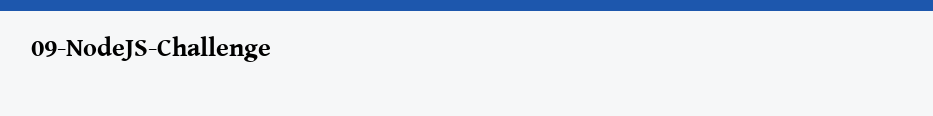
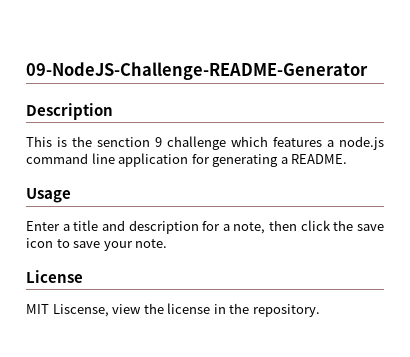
- 09-NodeJS-Challenge
+ 09-NodeJS-Challenge-README-Generator
+ Description
+ This is the senction 9 challenge which features a node.js command line application for generating a README.
+ Usage
+ Enter a title and description for a note, then click the save icon to save your note.
+ License
+ MIT Liscense, view the license in the repository.

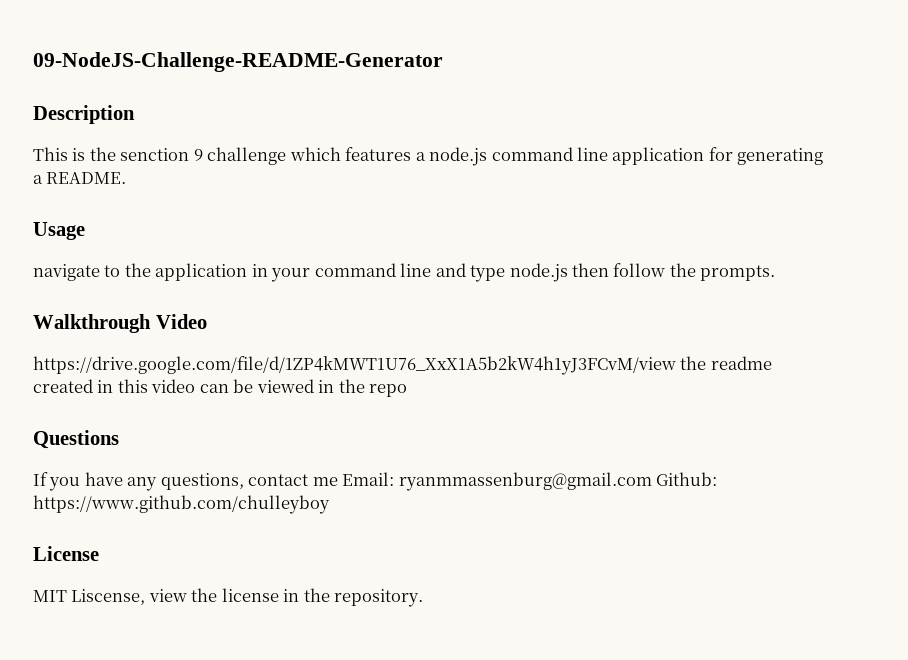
- Enter a title and description for a note, then click the save icon to save your note.
+ navigate to the application in your command line and type node.js then follow the prompts.
+ Walkthrough Video
+ https://drive.google.com/file/d/1ZP4kMWT1U76_XxX1A5b2kW4h1yJ3FCvM/view the readme created in this video can be viewed in the repo
+ Questions
+ If you have any questions, contact me Email: ryanmmassenburg@gmail.com Github: https://www.github.com/chulleyboy

